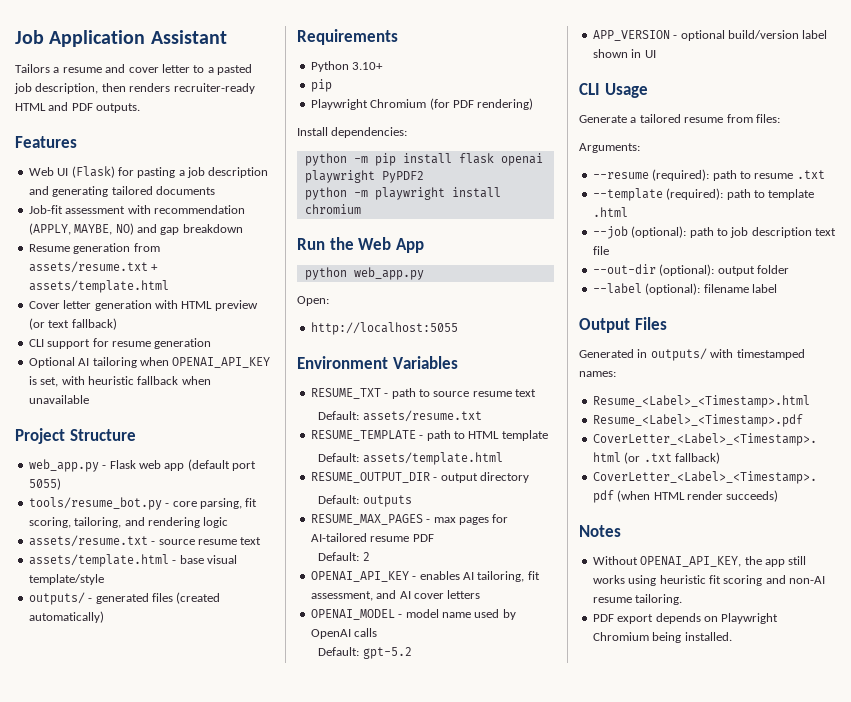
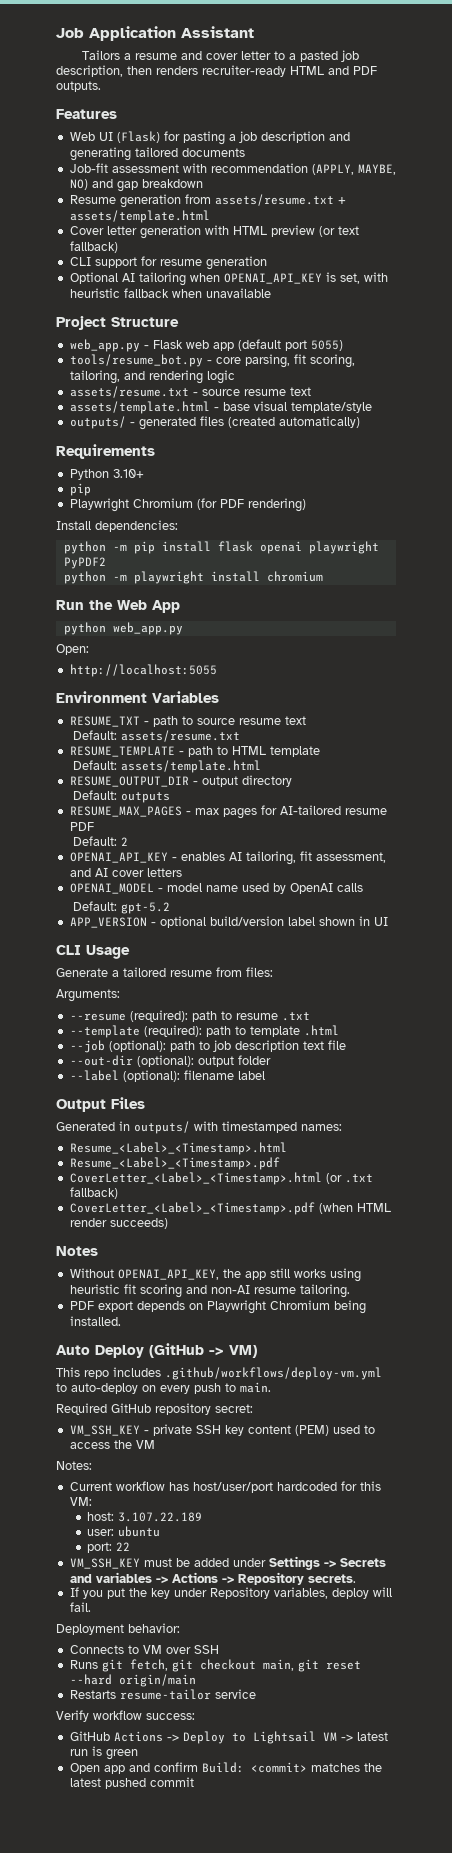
+ Auto Deploy (GitHub -> VM)
+ This repo includes .github/workflows/deploy-vm.yml to auto-deploy on every push to main.
+ Required GitHub repository secret:
+ VM_SSH_KEY - private SSH key content (PEM) used to access the VM
+ Notes:
+ Current workflow has host/user/port hardcoded for this VM:
+ host: 3.107.22.189
+ user: ubuntu
+ port: 22
+ VM_SSH_KEY must be added under Settings -> Secrets and variables -> Actions -> Repository secrets.
+ If you put the key under Repository variables, deploy will fail.
+ Deployment behavior:
+ Connects to VM over SSH
+ Runs git fetch, git checkout main, git reset --hard origin/main
+ Restarts resume-tailor service
+ Verify workflow success:
+ GitHub Actions -> Deploy to Lightsail VM -> latest run is green
+ Open app and confirm Build: <commit> matches the latest pushed commit

